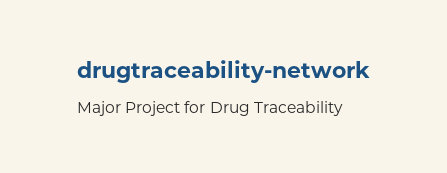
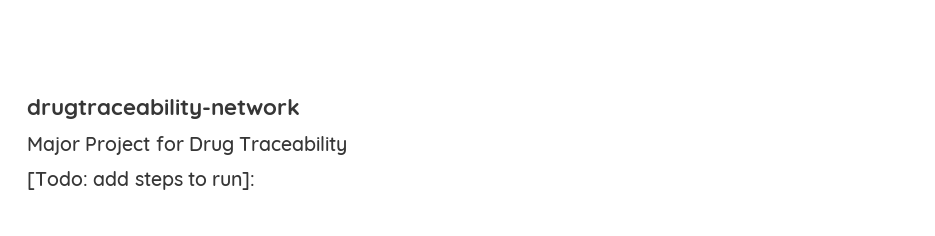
+ [Todo: add steps to run]:

